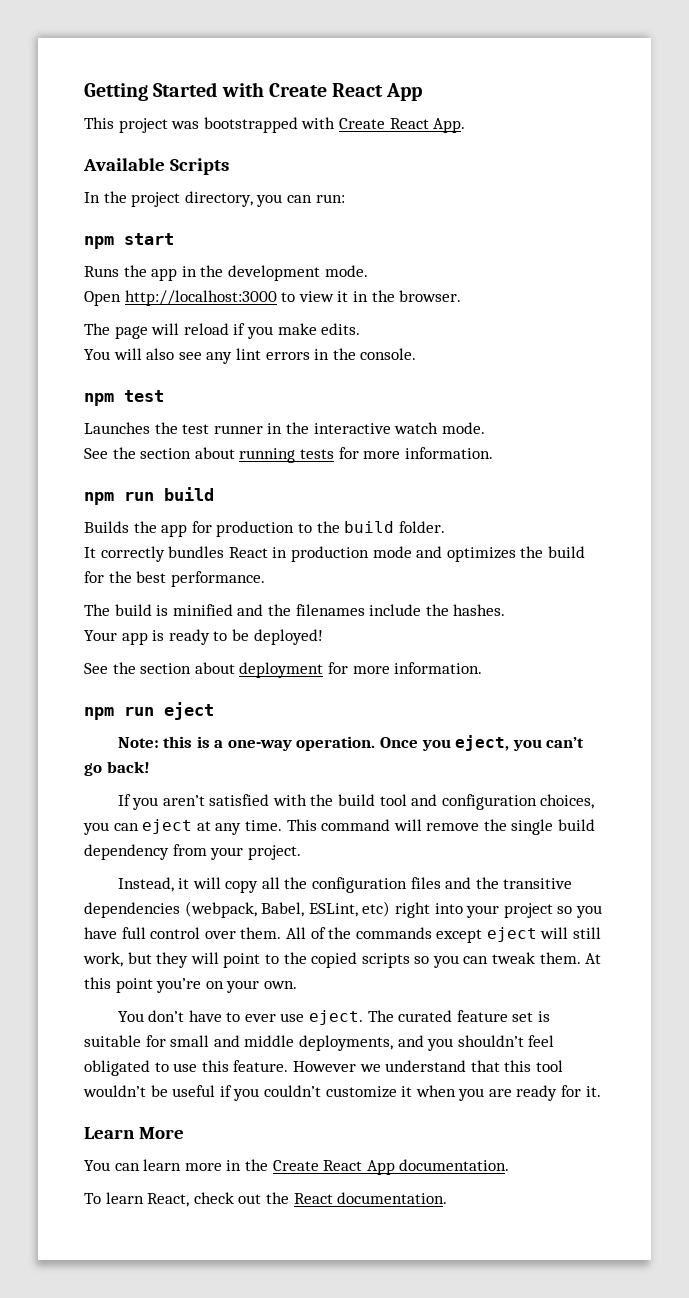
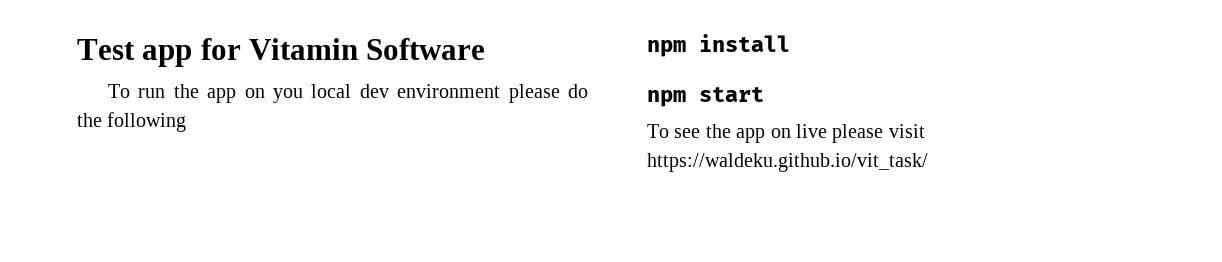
- Getting Started with Create React App
- This project was bootstrapped with Create React App.
- Available Scripts
- In the project directory, you can run:
+ Test app for Vitamin Software
+ To run the app on you local dev environment please do the following
+ npm install
  npm start
- Runs the app in the development mode.
- Open http://localhost:3000 to view it in the browser.
- The page will reload if you make edits.
- You will also see any lint errors in the console.
- npm test
- Launches the test runner in the interactive watch mode.
- See the section about running tests for more information.
- npm run build
- Builds the app for production to the build folder.
- It correctly bundles React in production mode and optimizes the build for the best performance.
- The build is minified and the filenames include the hashes.
- Your app is ready to be deployed!
- See the section about deployment for more information.
- npm run eject
- Note: this is a one-way operation. Once you eject, you can’t go back!
- If you aren’t satisfied with the build tool and configuration choices, you can eject at any time. This command will remove the single build dependency from your project.
- Instead, it will copy all the configuration files and the transitive dependencies (webpack, Babel, ESLint, etc) right into your project so you have full control over them. All of the commands except eject will still work, but they will point to the copied scripts so you can tweak them. At this point you’re on your own.
- You don’t have to ever use eject. The curated feature set is suitable for small and middle deployments, and you shouldn’t feel obligated to use this feature. However we understand that this tool wouldn’t be useful if you couldn’t customize it when you are ready for it.
- Learn More
- You can learn more in the Create React App documentation.
- To learn React, check out the React documentation.
+ To see the app on live please visit https://waldeku.github.io/vit_task/

